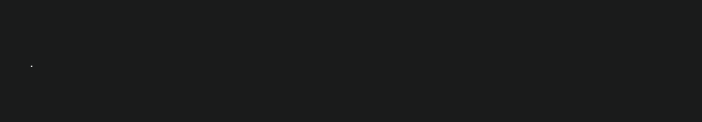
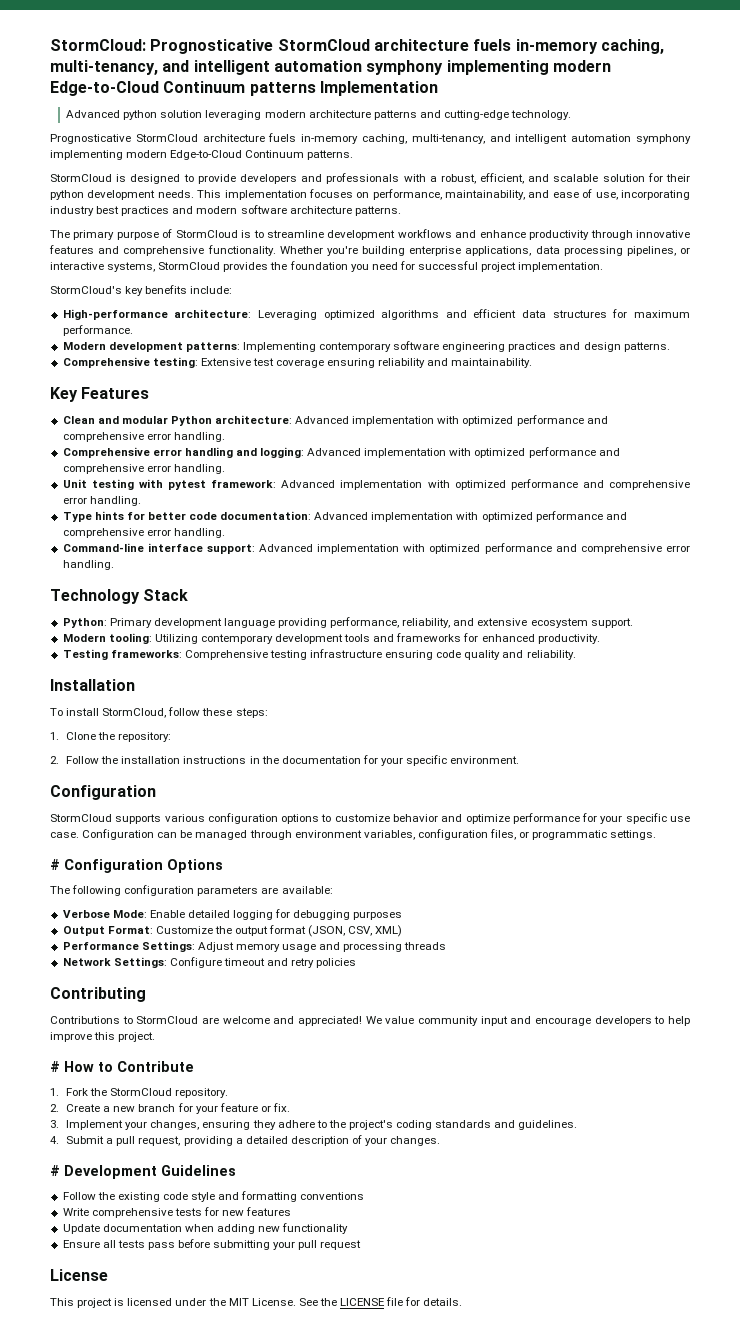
- .
+ StormCloud: Prognosticative StormCloud architecture fuels in-memory caching, multi-tenancy, and intelligent automation symphony implementing modern Edge-to-Cloud Continuum patterns Implementation
+ Advanced python solution leveraging modern architecture patterns and cutting-edge technology.
+ Prognosticative StormCloud architecture fuels in-memory caching, multi-tenancy, and intelligent automation symphony implementing modern Edge-to-Cloud Continuum patterns.
+ StormCloud is designed to provide developers and professionals with a robust, efficient, and scalable solution for their python development needs. This implementation focuses on performance, maintainability, and ease of use, incorporating industry best practices and modern software architecture patterns.
+ The primary purpose of StormCloud is to streamline development workflows and enhance productivity through innovative features and comprehensive functionality. Whether you're building enterprise applications, data processing pipelines, or interactive systems, StormCloud provides the foundation you need for successful project implementation.
+ StormCloud's key benefits include:
+ High-performance architecture: Leveraging optimized algorithms and efficient data structures for maximum performance.
+ Modern development patterns: Implementing contemporary software engineering practices and design patterns.
+ Comprehensive testing: Extensive test coverage ensuring reliability and maintainability.
+ Key Features
+ Clean and modular Python architecture: Advanced implementation with optimized performance and comprehensive error handling.
+ Comprehensive error handling and logging: Advanced implementation with optimized performance and comprehensive error handling.
+ Unit testing with pytest framework: Advanced implementation with optimized performance and comprehensive error handling.
+ Type hints for better code documentation: Advanced implementation with optimized performance and comprehensive error handling.
+ Command-line interface support: Advanced implementation with optimized performance and comprehensive error handling.
+ Technology Stack
+ Python: Primary development language providing performance, reliability, and extensive ecosystem support.
+ Modern tooling: Utilizing contemporary development tools and frameworks for enhanced productivity.
+ Testing frameworks: Comprehensive testing infrastructure ensuring code quality and reliability.
+ Installation
+ To install StormCloud, follow these steps:
+ 1. Clone the repository:
+ 2. Follow the installation instructions in the documentation for your specific environment.
+ Configuration
+ StormCloud supports various configuration options to customize behavior and optimize performance for your specific use case. Configuration can be managed through environment variables, configuration files, or programmatic settings.
+ # Configuration Options
+ The following configuration parameters are available:
+ Verbose Mode: Enable detailed logging for debugging purposes
+ Output Format: Customize the output format (JSON, CSV, XML)
+ Performance Settings: Adjust memory usage and processing threads
+ Network Settings: Configure timeout and retry policies
+ Contributing
+ Contributions to StormCloud are welcome and appreciated! We value community input and encourage developers to help improve this project.
+ # How to Contribute
+ 1. Fork the StormCloud repository.
+ 2. Create a new branch for your feature or fix.
+ 3. Implement your changes, ensuring they adhere to the project's coding standards and guidelines.
+ 4. Submit a pull request, providing a detailed description of your changes.
+ # Development Guidelines
+ Follow the existing code style and formatting conventions
+ Write comprehensive tests for new features
+ Update documentation when adding new functionality
+ Ensure all tests pass before submitting your pull request
+ License
+ This project is licensed under the MIT License. See the LICENSE file for details.

